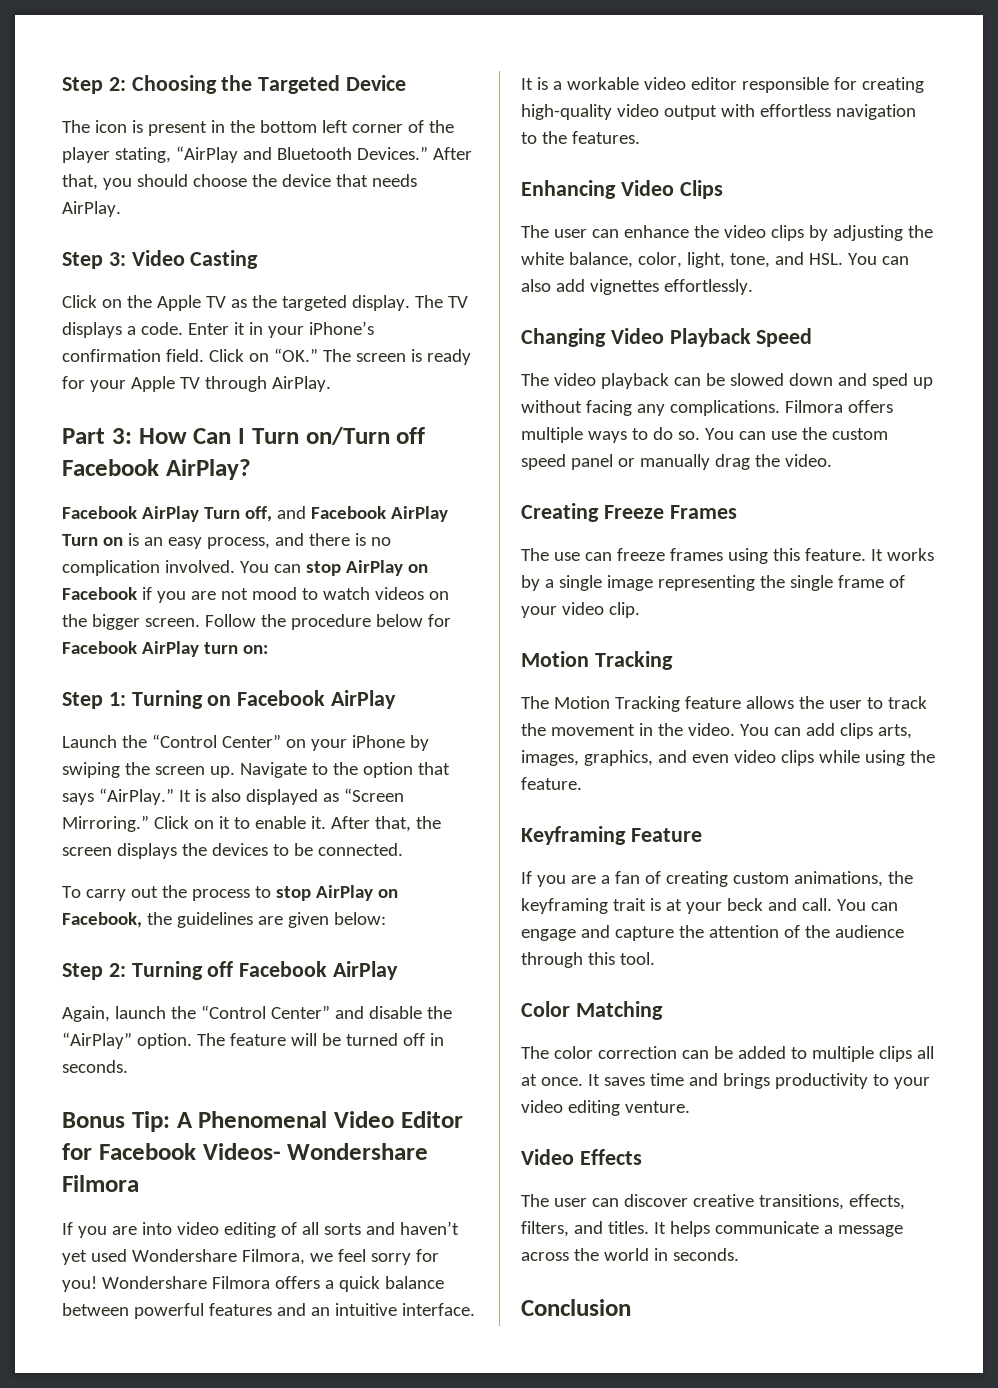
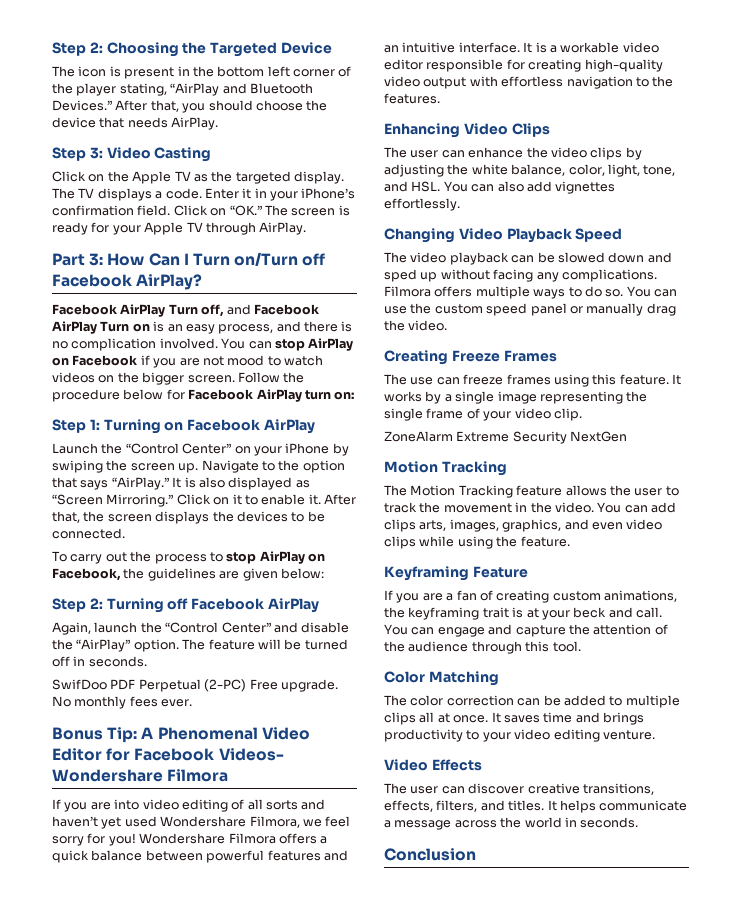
+ SwifDoo PDF Perpetual (2-PC) Free upgrade. No monthly fees ever.
+ ZoneAlarm Extreme Security NextGen

